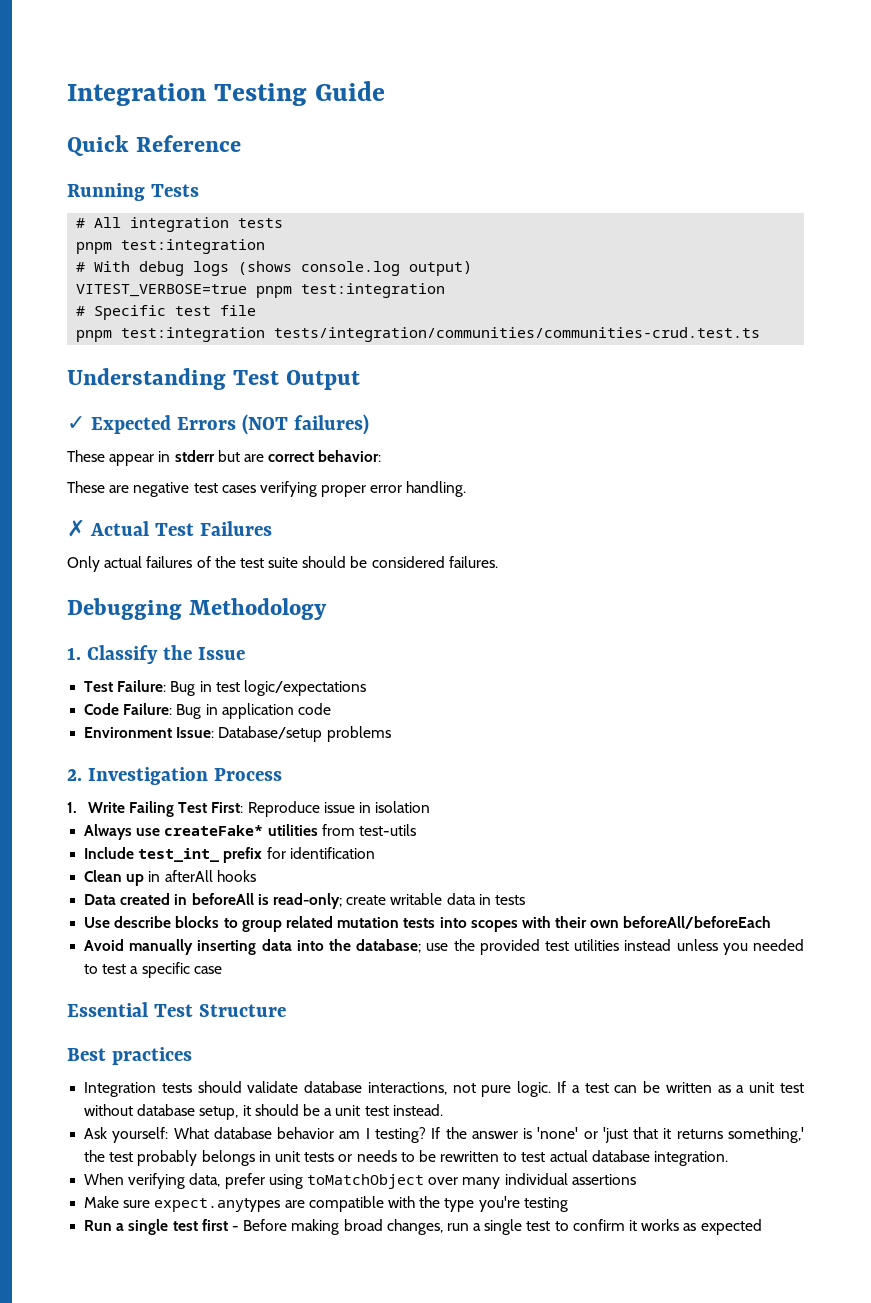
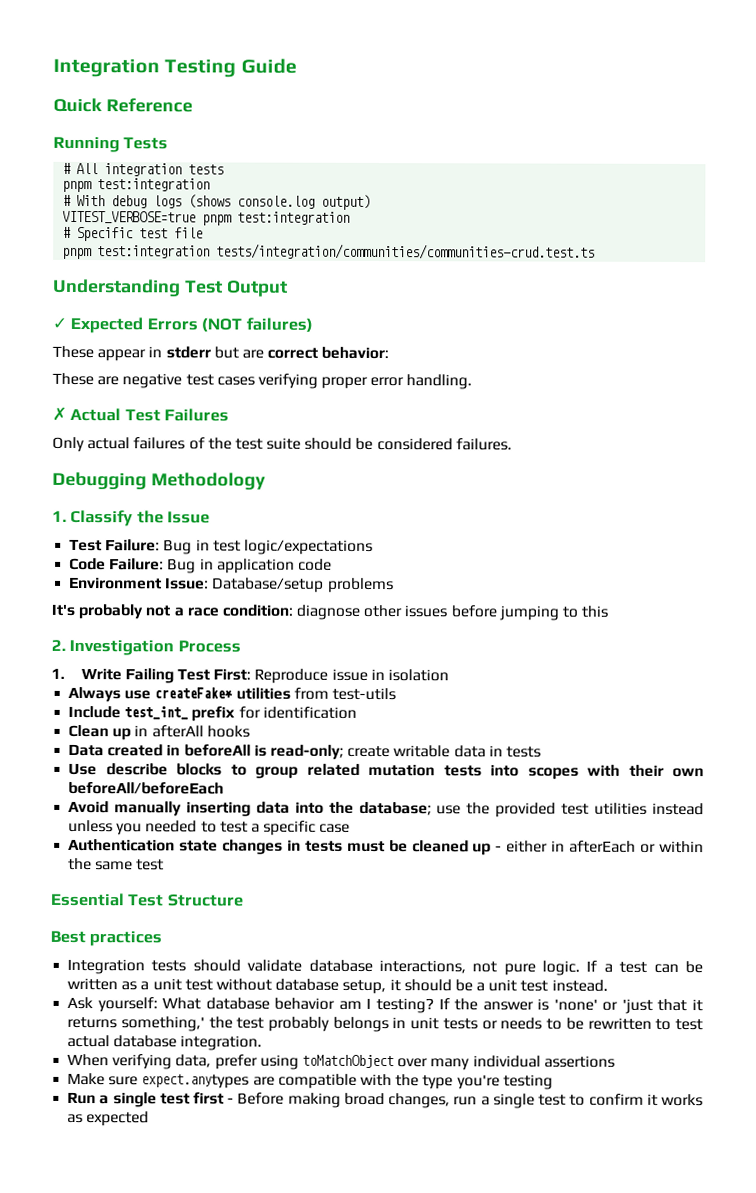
+ It's probably not a race condition: diagnose other issues before jumping to this
+ Authentication state changes in tests must be cleaned up - either in afterEach or within the same test

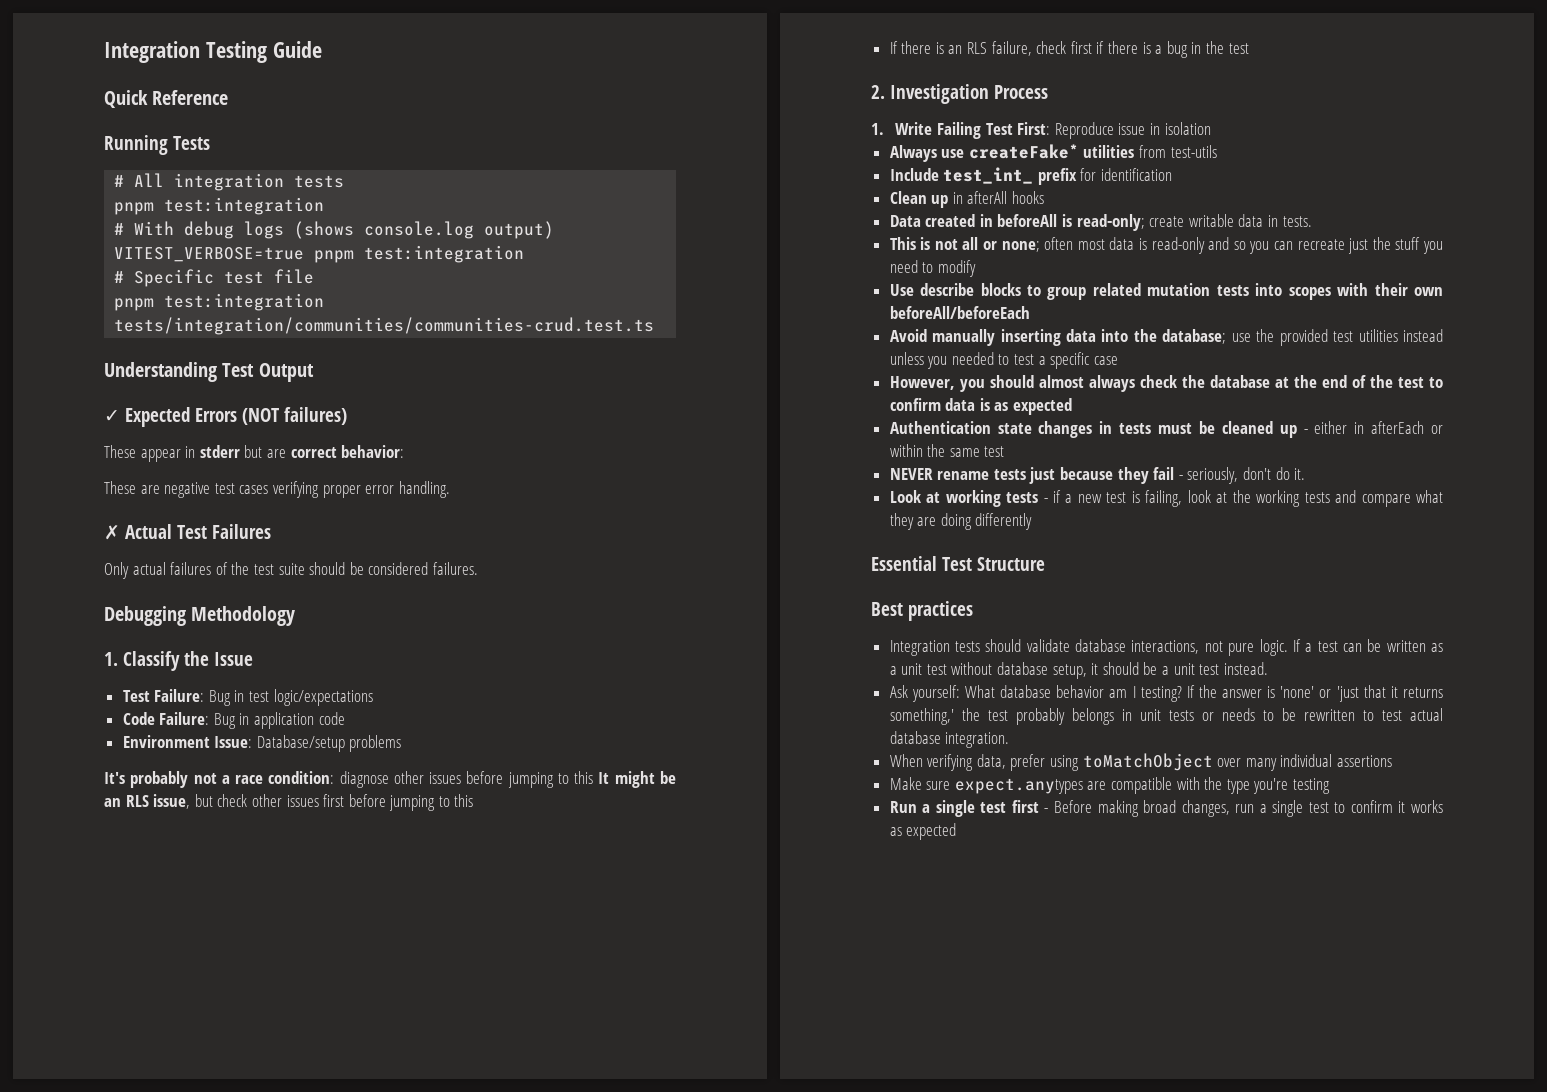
- It's probably not a race condition: diagnose other issues before jumping to this
+ It's probably not a race condition: diagnose other issues before jumping to this It might be an RLS issue, but check other issues first before jumping to this
+ If there is an RLS failure, check first if there is a bug in the test
- Data created in beforeAll is read-only; create writable data in tests
+ Data created in beforeAll is read-only; create writable data in tests.
+ This is not all or none; often most data is read-only and so you can recreate just the stuff you need to modify
+ However, you should almost always check the database at the end of the test to confirm data is as expected
+ NEVER rename tests just because they fail - seriously, don't do it.
+ Look at working tests - if a new test is failing, look at the working tests and compare what they are doing differently

